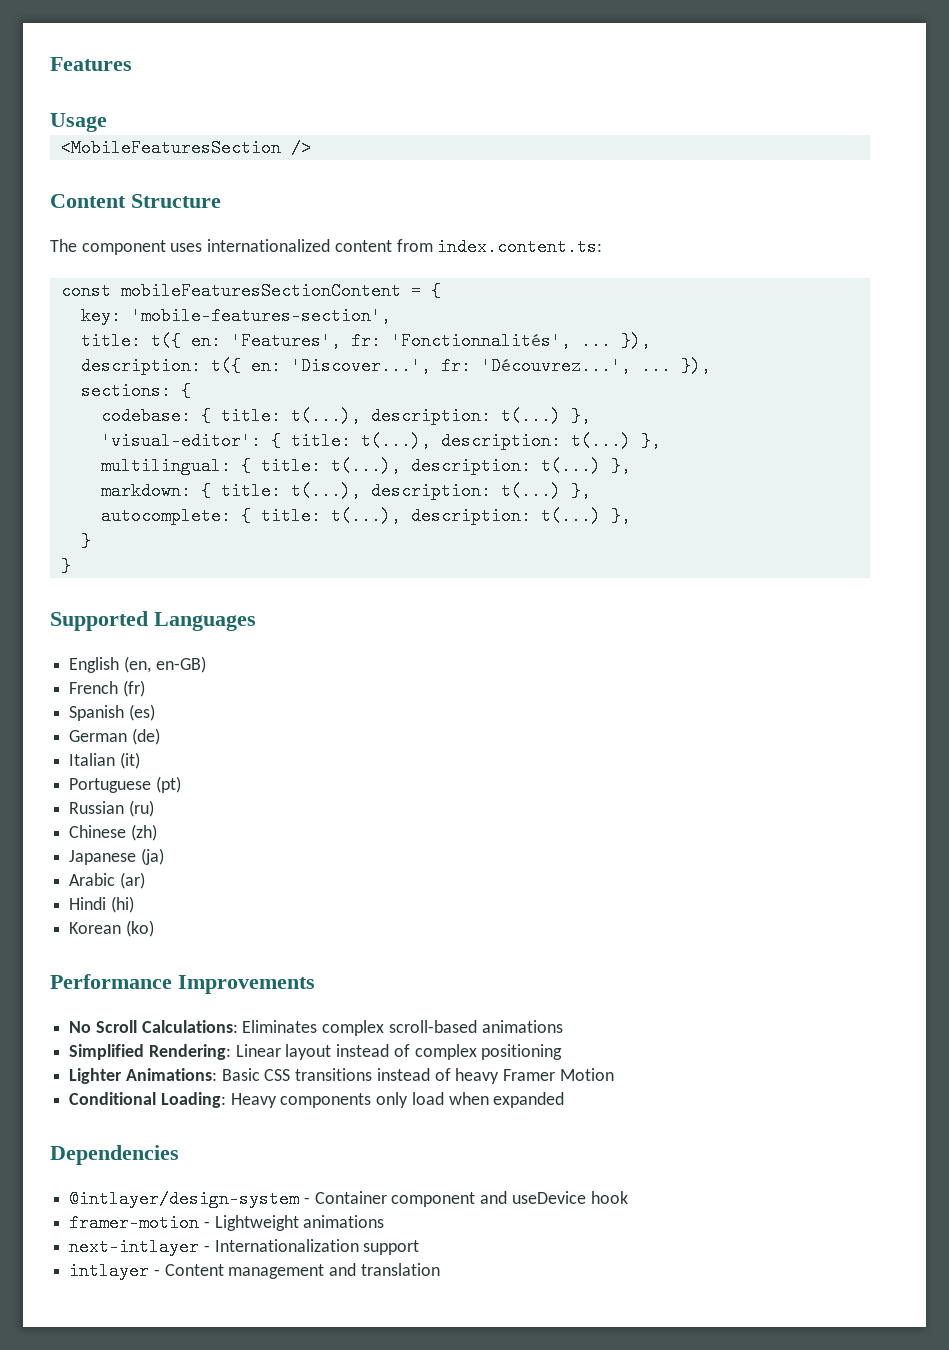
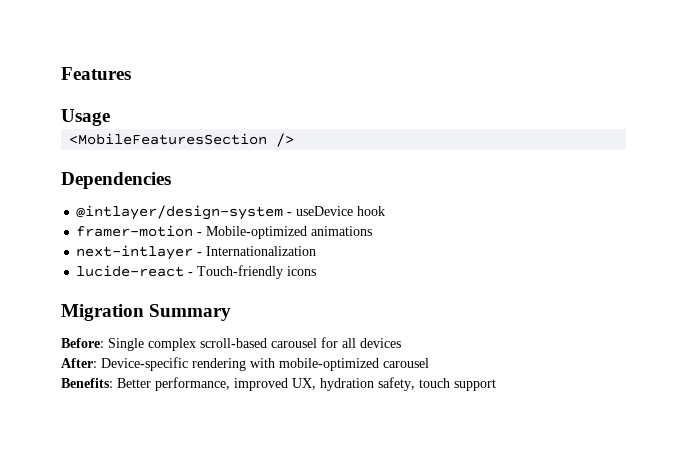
- Content Structure
- The component uses internationalized content from index.content.ts:
- const mobileFeaturesSectionContent = {
- key: 'mobile-features-section',
- title: t({ en: 'Features', fr: 'Fonctionnalités', ... }),
- description: t({ en: 'Discover...', fr: 'Découvrez...', ... }),
- sections: {
- codebase: { title: t(...), description: t(...) },
- 'visual-editor': { title: t(...), description: t(...) },
- multilingual: { title: t(...), description: t(...) },
- markdown: { title: t(...), description: t(...) },
- autocomplete: { title: t(...), description: t(...) },
- }
- }
- Supported Languages
- English (en, en-GB)
- French (fr)
- Spanish (es)
- German (de)
- Italian (it)
- Portuguese (pt)
- Russian (ru)
- Chinese (zh)
- Japanese (ja)
- Arabic (ar)
- Hindi (hi)
- Korean (ko)
- Performance Improvements
- No Scroll Calculations: Eliminates complex scroll-based animations
- Simplified Rendering: Linear layout instead of complex positioning
- Lighter Animations: Basic CSS transitions instead of heavy Framer Motion
- Conditional Loading: Heavy components only load when expanded
- @intlayer/design-system - Container component and useDevice hook
+ @intlayer/design-system - useDevice hook
- framer-motion - Lightweight animations
+ framer-motion - Mobile-optimized animations
- next-intlayer - Internationalization support
- intlayer - Content management and translation
+ next-intlayer - Internationalization
+ lucide-react - Touch-friendly icons
+ Migration Summary
+ Before: Single complex scroll-based carousel for all devices
+ After: Device-specific rendering with mobile-optimized carousel
+ Benefits: Better performance, improved UX, hydration safety, touch support

